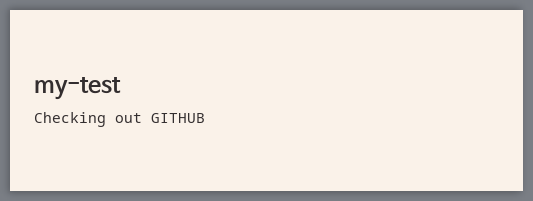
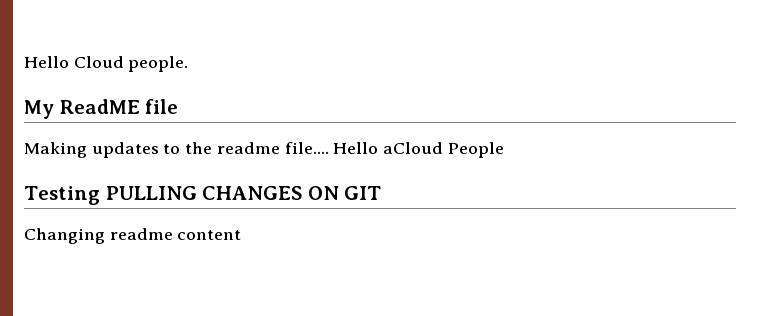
- my-test
- Checking out GITHUB
+ Hello Cloud people.
+ My ReadME file
+ Making updates to the readme file.... Hello aCloud People
+ Testing PULLING CHANGES ON GIT
+ Changing readme content

